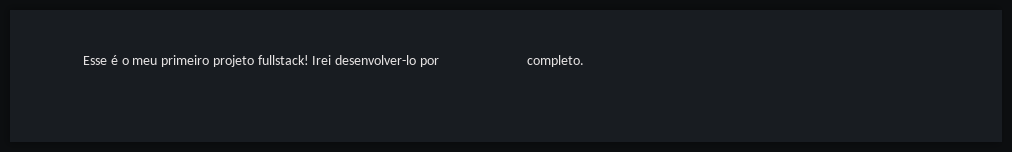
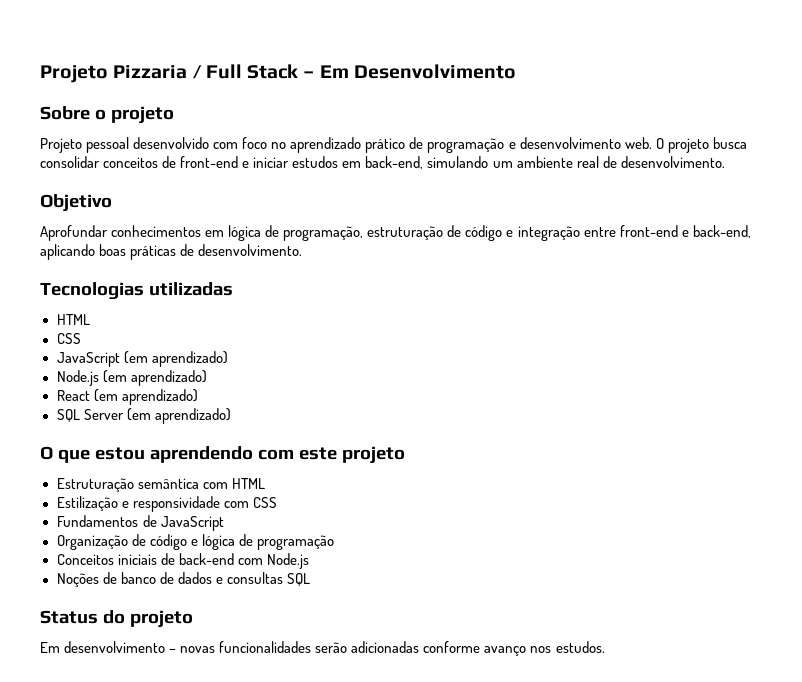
- Esse é o meu primeiro projeto fullstack! Irei desenvolver-lo por completo.
+ Projeto Pizzaria / Full Stack – Em Desenvolvimento
+ Sobre o projeto
+ Projeto pessoal desenvolvido com foco no aprendizado prático de programação e desenvolvimento web. O projeto busca consolidar conceitos de front-end e iniciar estudos em back-end, simulando um ambiente real de desenvolvimento.
+ Objetivo
+ Aprofundar conhecimentos em lógica de programação, estruturação de código e integração entre front-end e back-end, aplicando boas práticas de desenvolvimento.
+ Tecnologias utilizadas
+ HTML
+ CSS
+ JavaScript (em aprendizado)
+ Node.js (em aprendizado)
+ React (em aprendizado)
+ SQL Server (em aprendizado)
+ O que estou aprendendo com este projeto
+ Estruturação semântica com HTML
+ Estilização e responsividade com CSS
+ Fundamentos de JavaScript
+ Organização de código e lógica de programação
+ Conceitos iniciais de back-end com Node.js
+ Noções de banco de dados e consultas SQL
+ Status do projeto
+ Em desenvolvimento – novas funcionalidades serão adicionadas conforme avanço nos estudos.

